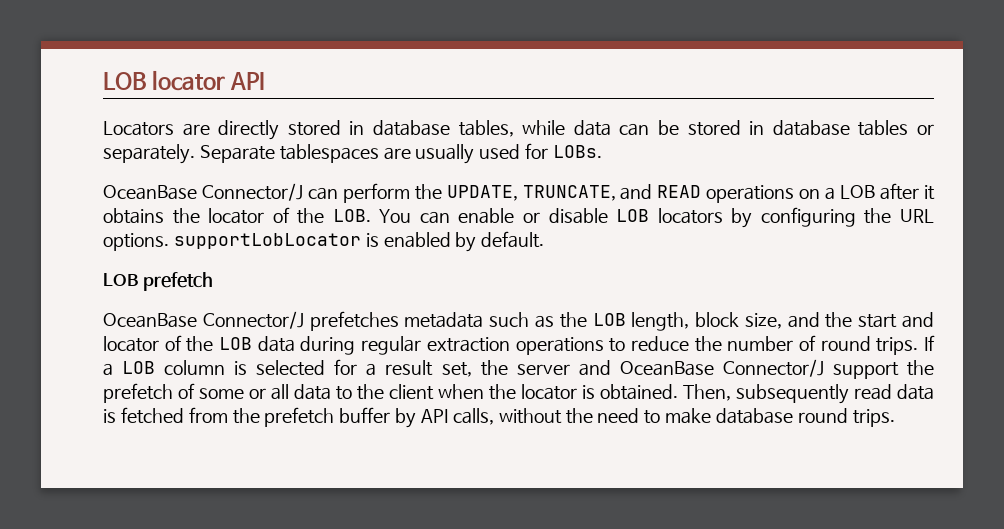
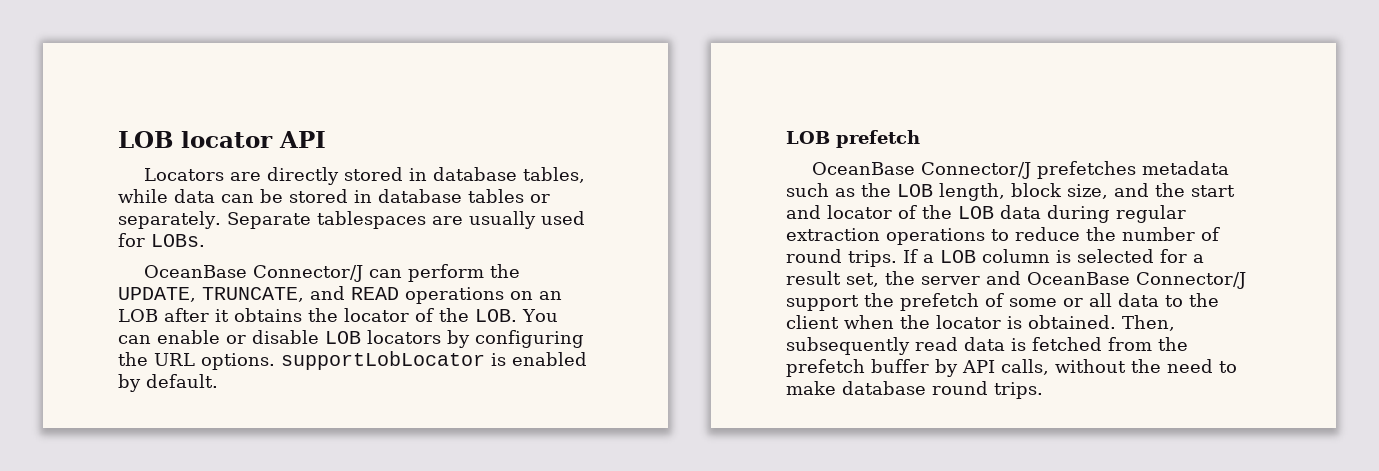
- OceanBase Connector/J can perform the UPDATE, TRUNCATE, and READ operations on a LOB after it obtains the locator of the LOB. You can enable or disable LOB locators by configuring the URL options. supportLobLocator is enabled by default.
+ OceanBase Connector/J can perform the UPDATE, TRUNCATE, and READ operations on an LOB after it obtains the locator of the LOB. You can enable or disable LOB locators by configuring the URL options. supportLobLocator is enabled by default.

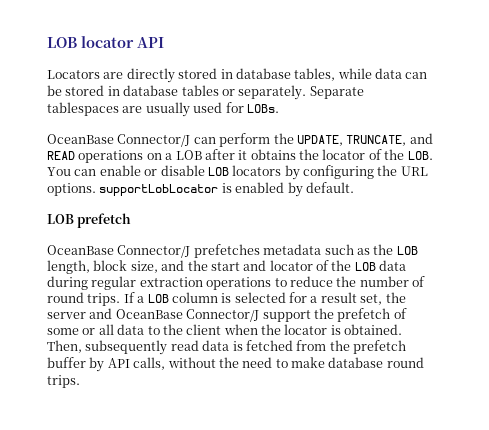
- OceanBase Connector/J can perform the UPDATE, TRUNCATE, and READ operations on an LOB after it obtains the locator of the LOB. You can enable or disable LOB locators by configuring the URL options. supportLobLocator is enabled by default.
+ OceanBase Connector/J can perform the UPDATE, TRUNCATE, and READ operations on a LOB after it obtains the locator of the LOB. You can enable or disable LOB locators by configuring the URL options. supportLobLocator is enabled by default.

